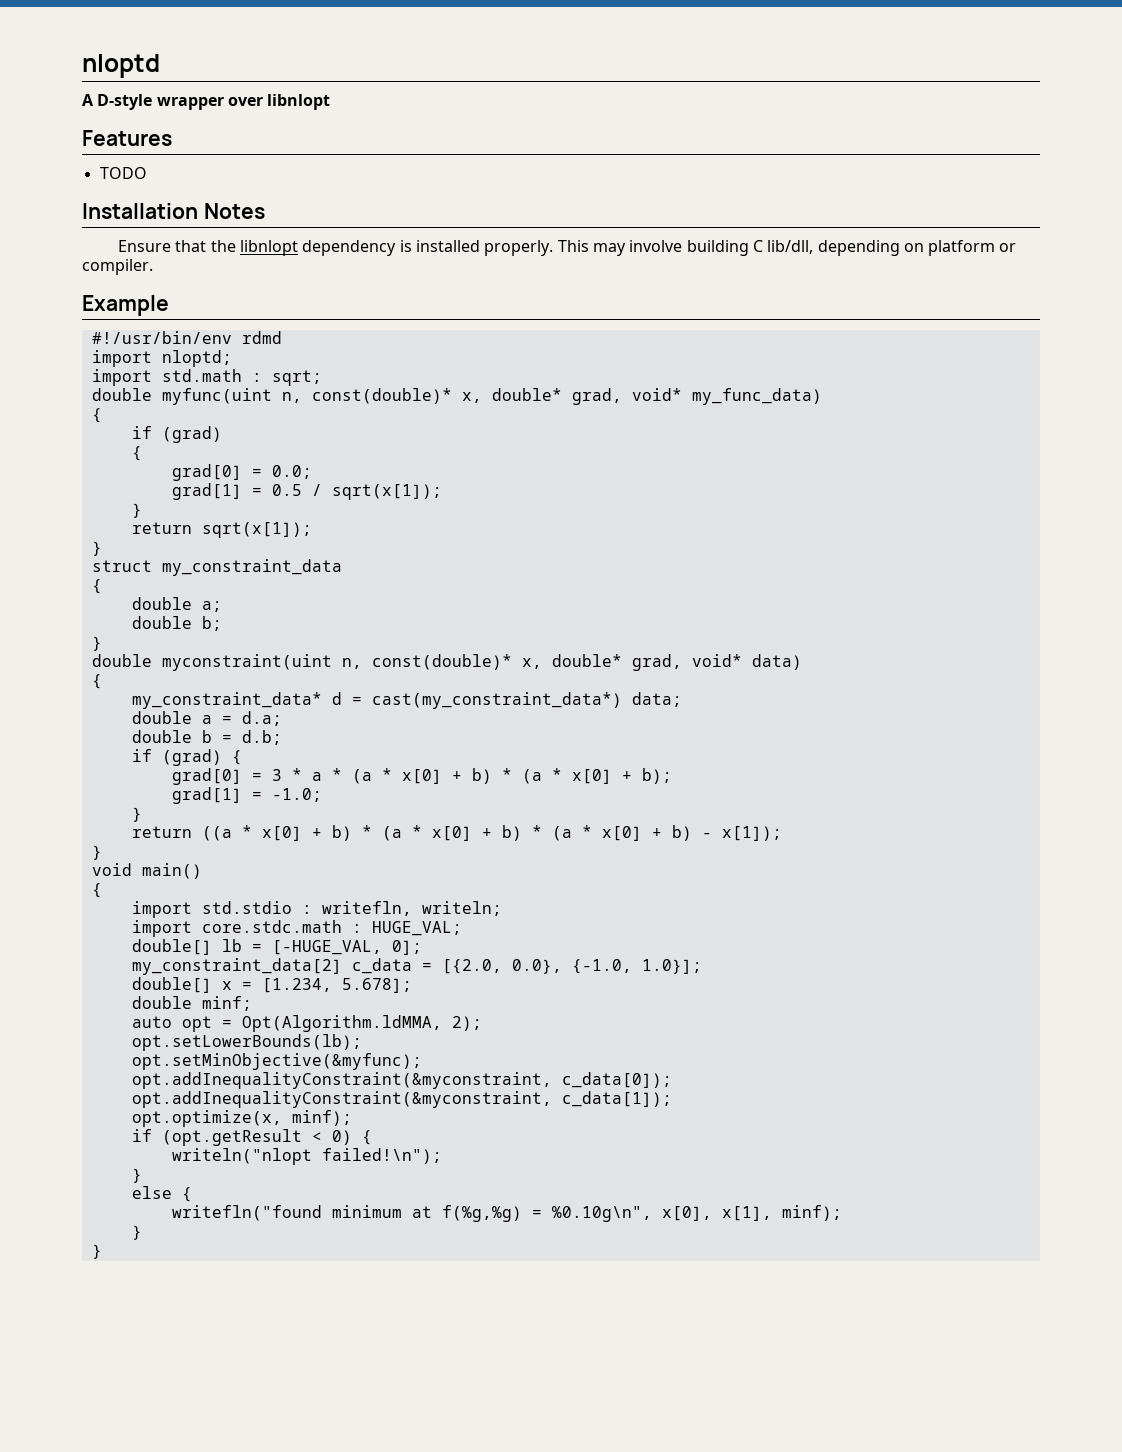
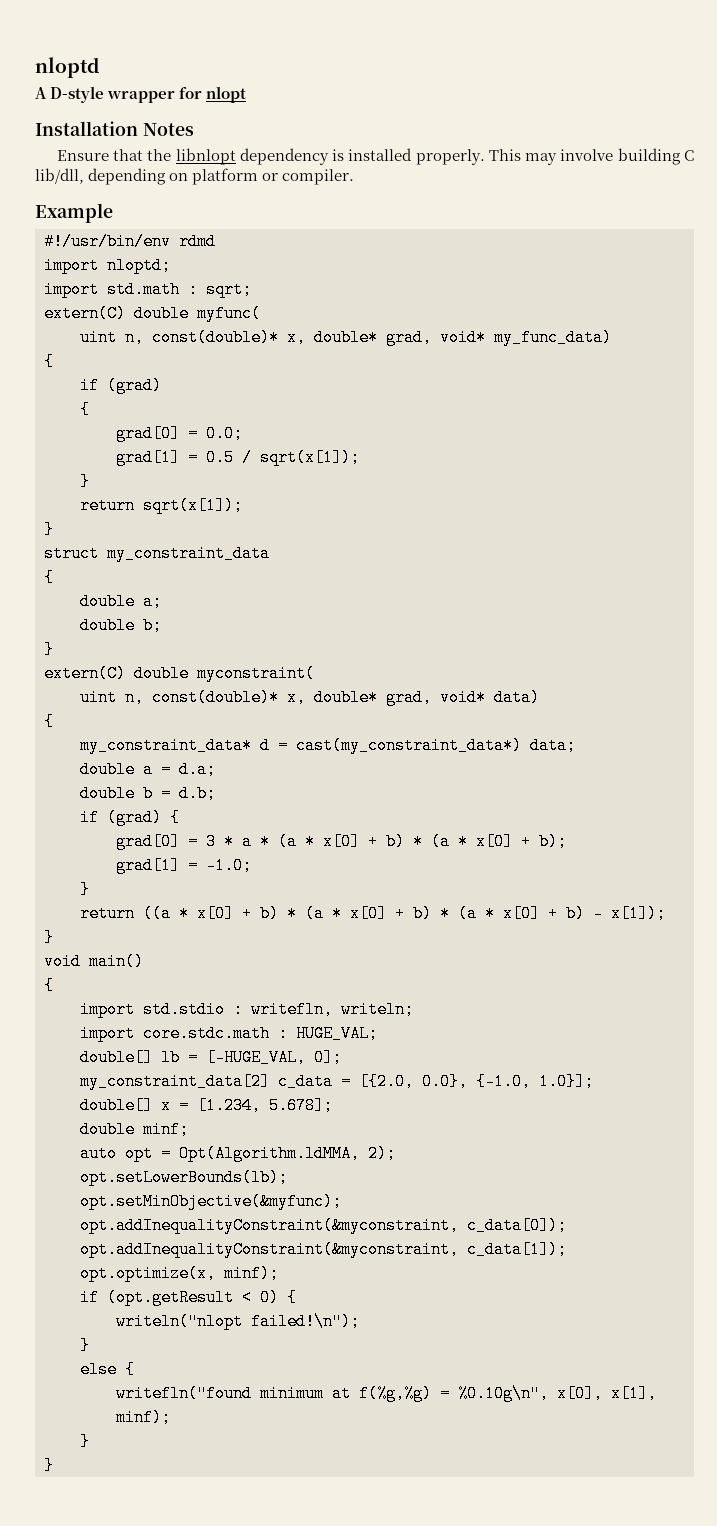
- A D-style wrapper over libnlopt
- Features
- TODO
+ A D-style wrapper for nlopt
- double myfunc(uint n, const(double)* x, double* grad, void* my_func_data)
+ extern(C) double myfunc(
+ uint n, const(double)* x, double* grad, void* my_func_data)
- double myconstraint(uint n, const(double)* x, double* grad, void* data)
+ extern(C) double myconstraint(
+ uint n, const(double)* x, double* grad, void* data)

